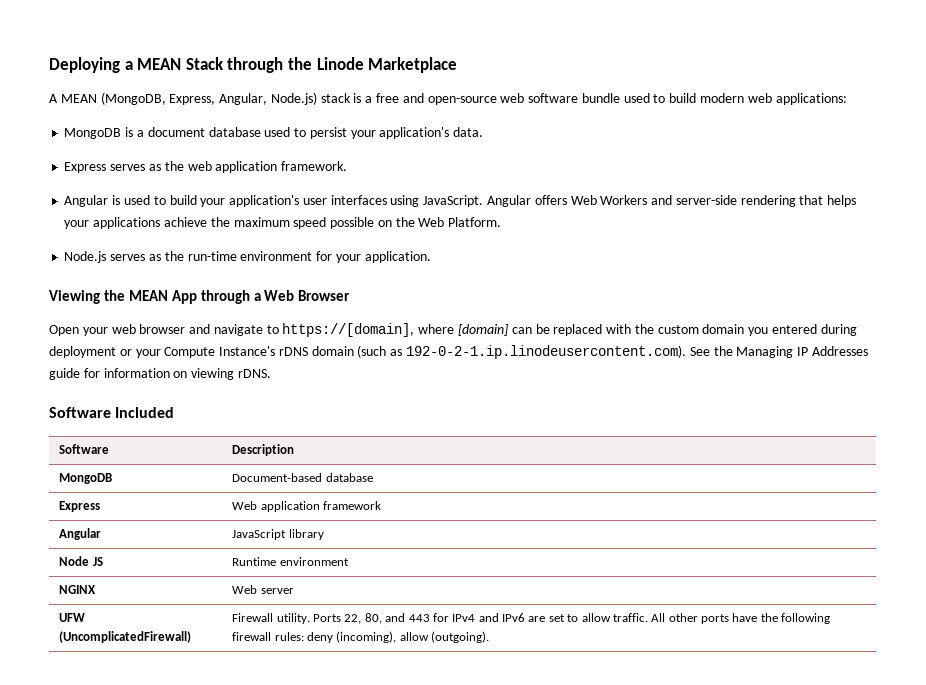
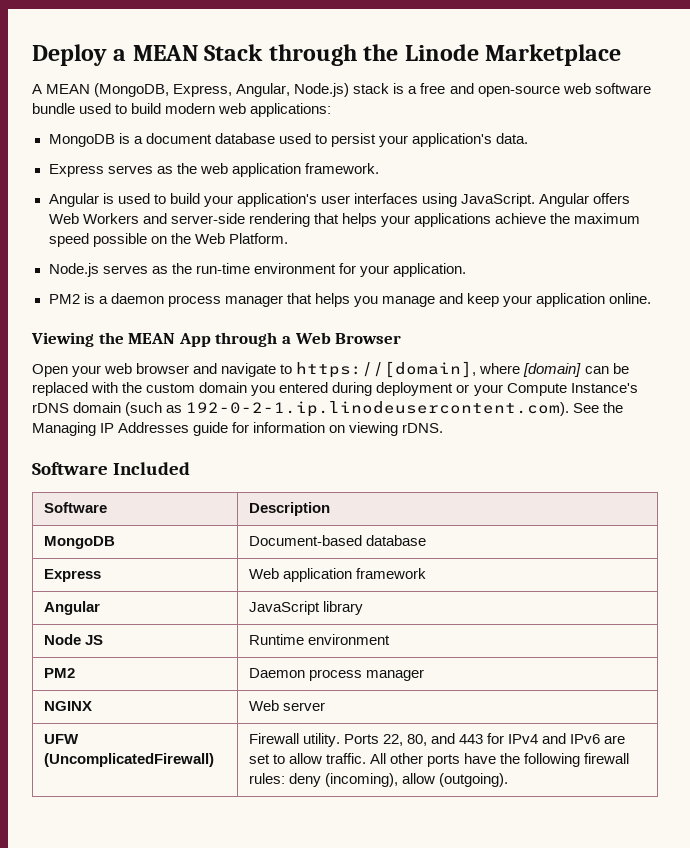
- Deploying a MEAN Stack through the Linode Marketplace
+ Deploy a MEAN Stack through the Linode Marketplace
+ PM2 is a daemon process manager that helps you manage and keep your application online.
+ PM2 | Daemon process manager

